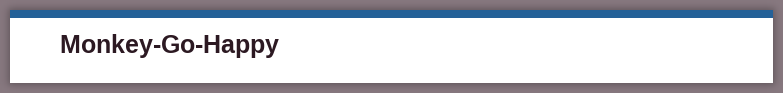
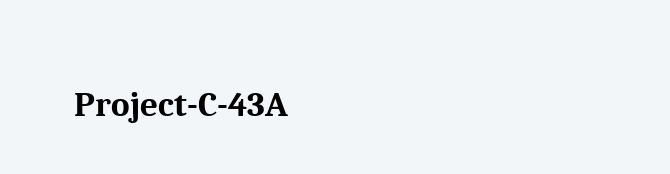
- Monkey-Go-Happy
+ Project-C-43A

